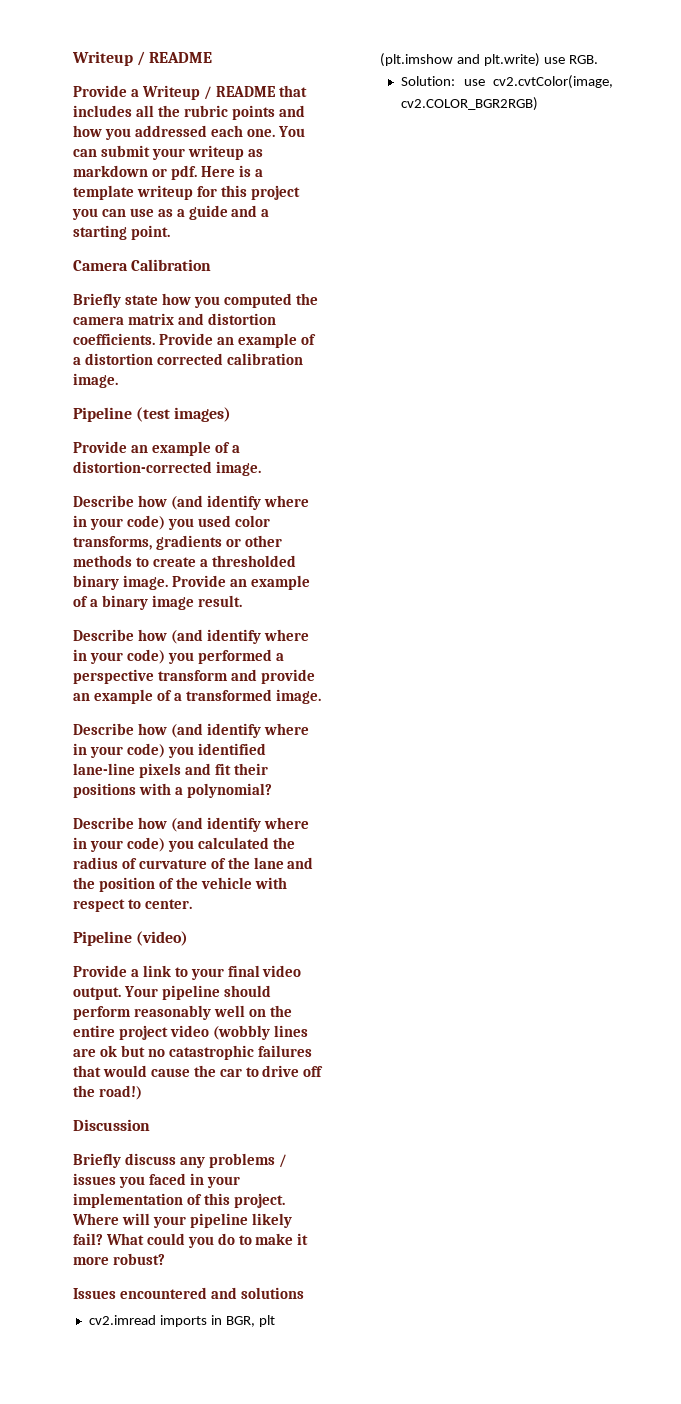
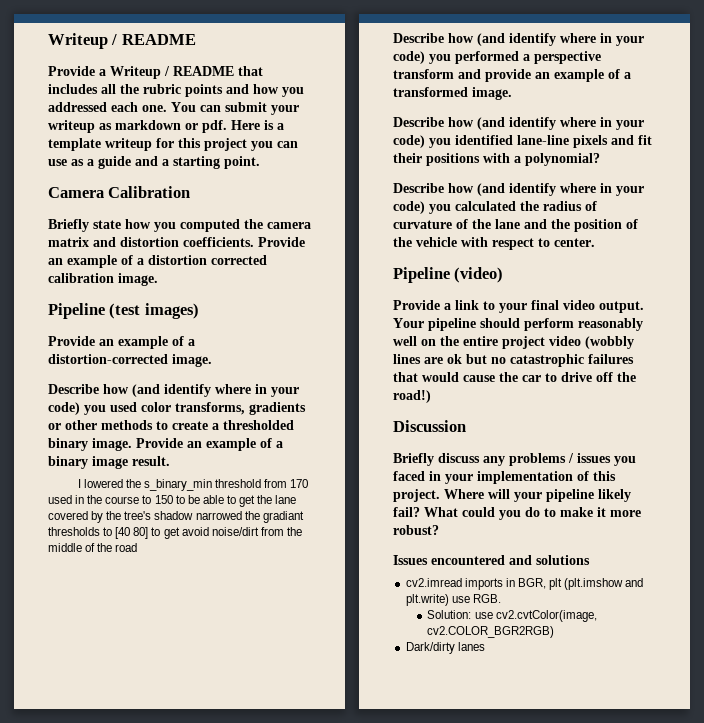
+ I lowered the s_binary_min threshold from 170 used in the course to 150 to be able to get the lane covered by the tree's shadow narrowed the gradiant thresholds to [40 80] to get avoid noise/dirt from the middle of the road
+ Dark/dirty lanes

